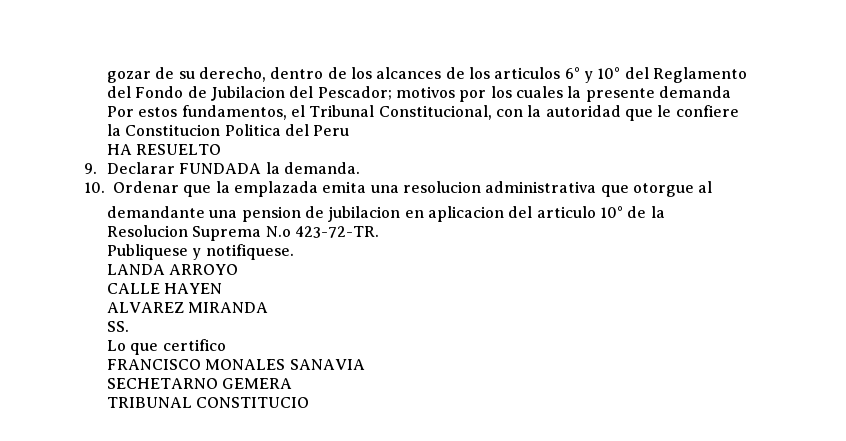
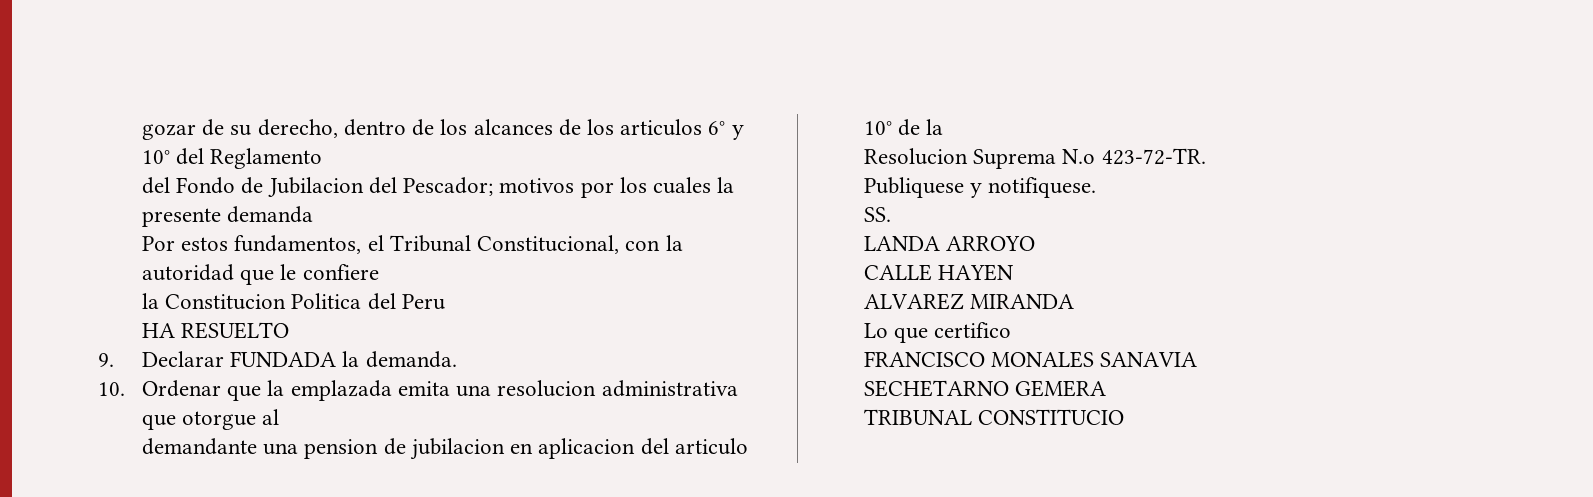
+ SS.
- SS.

